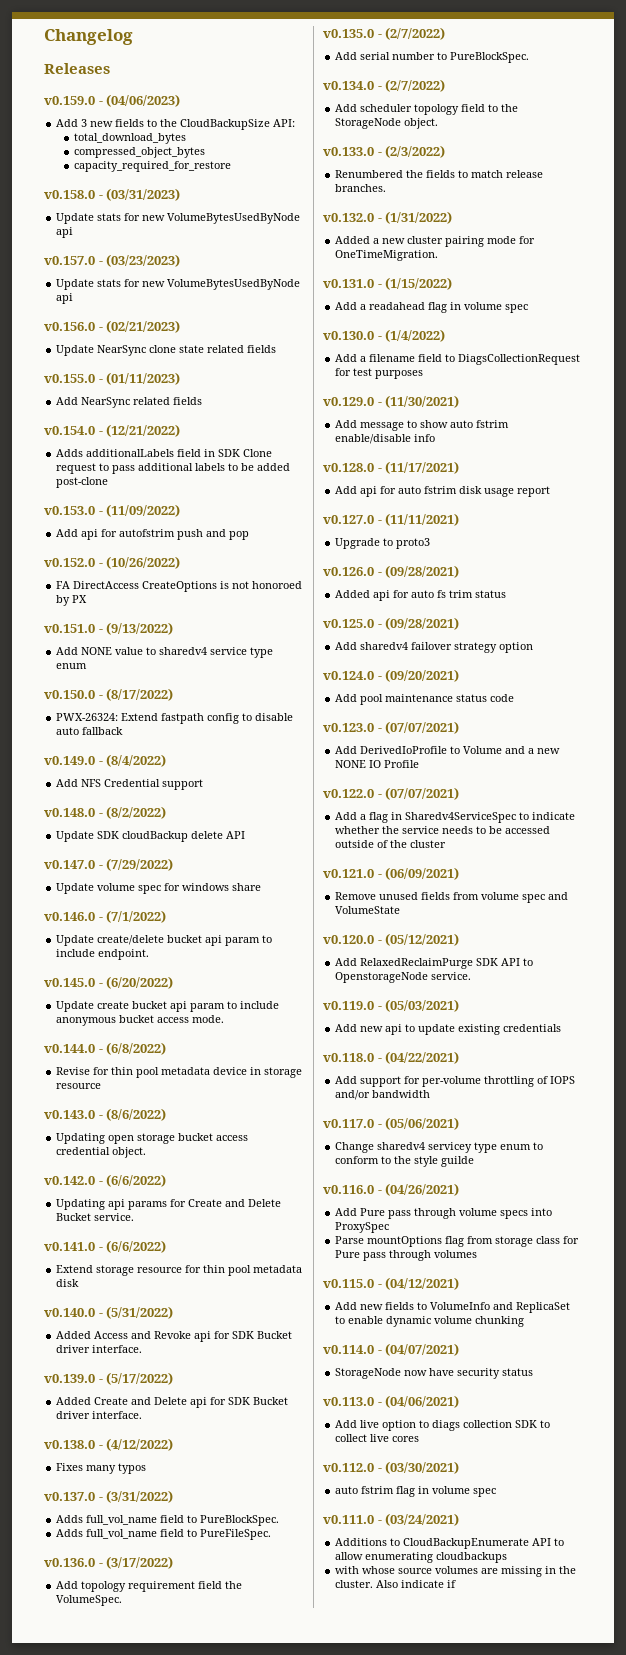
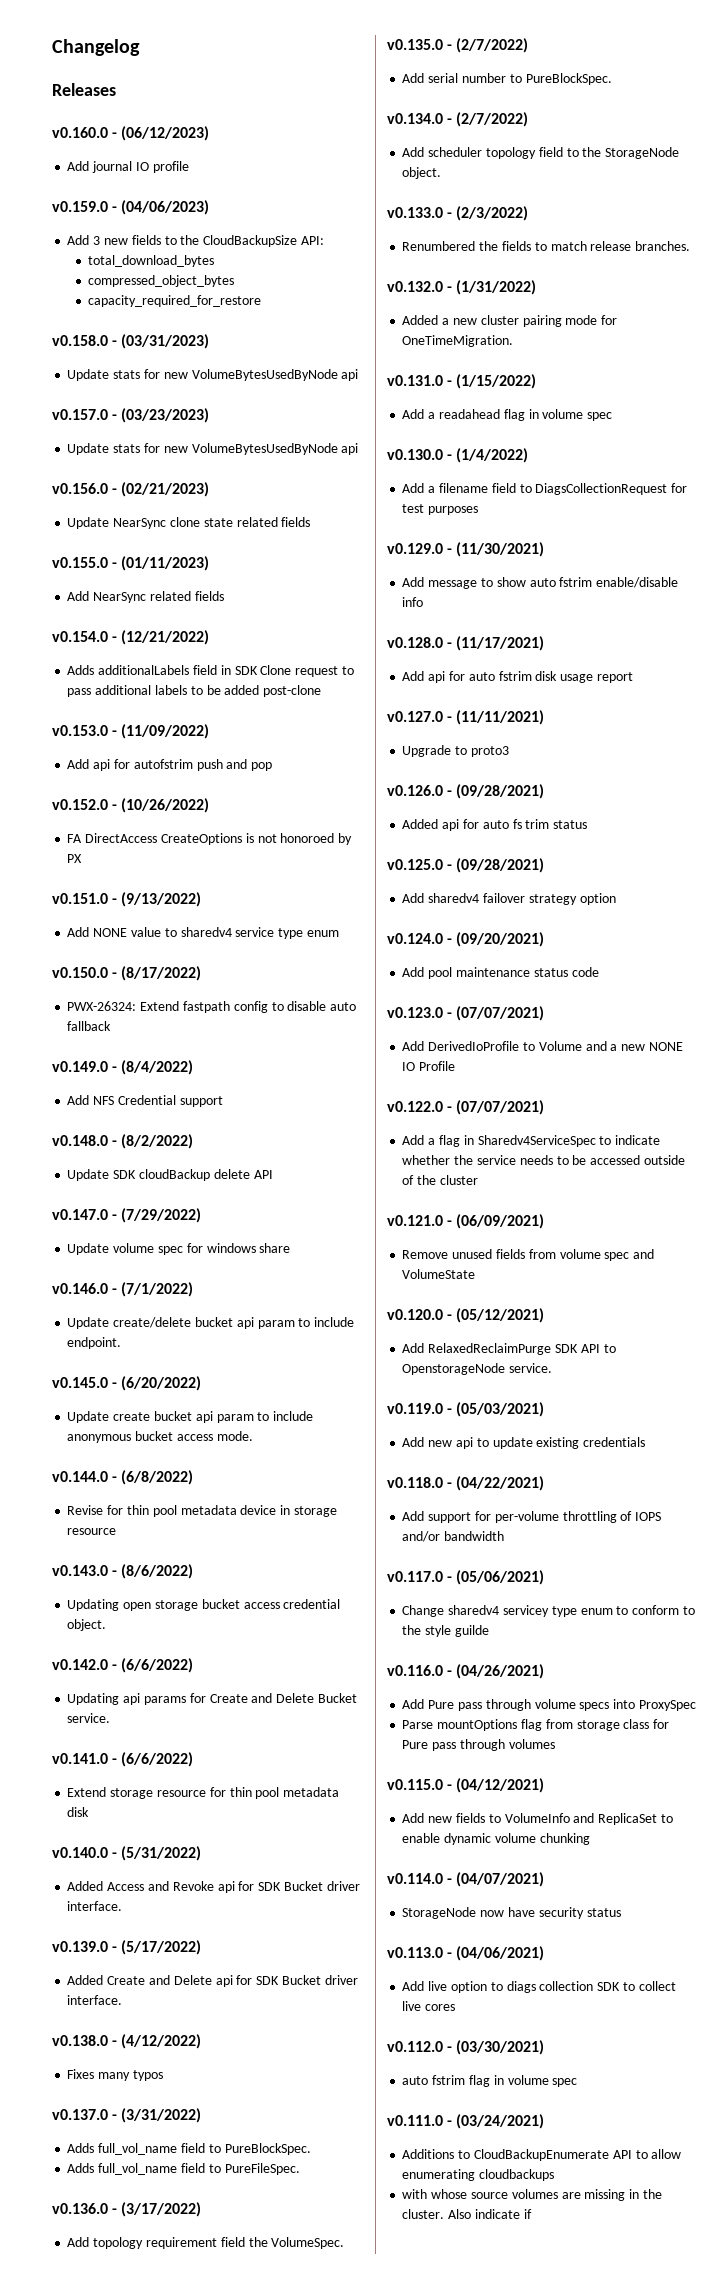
+ v0.160.0 - (06/12/2023)
+ Add journal IO profile

